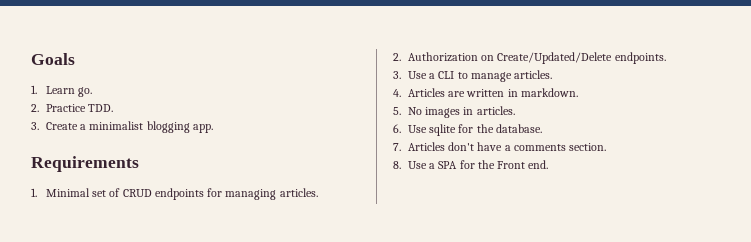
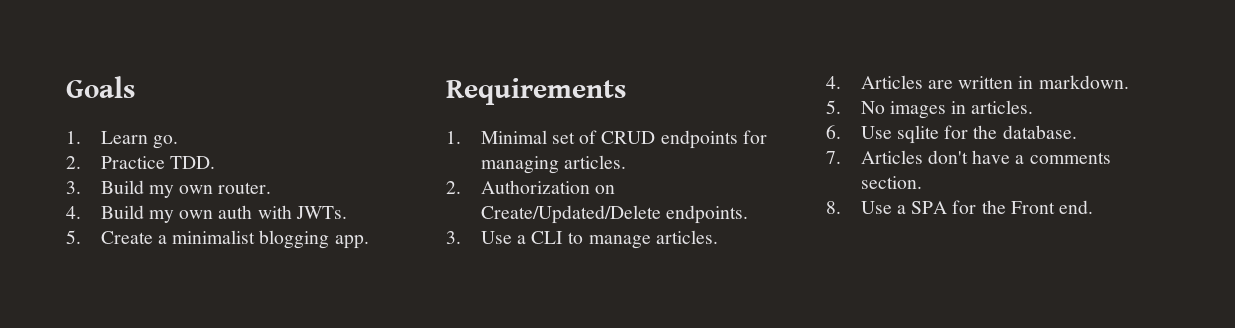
- 3. Create a minimalist blogging app.
+ 3. Build my own router.
+ 4. Build my own auth with JWTs.
+ 5. Create a minimalist blogging app.

